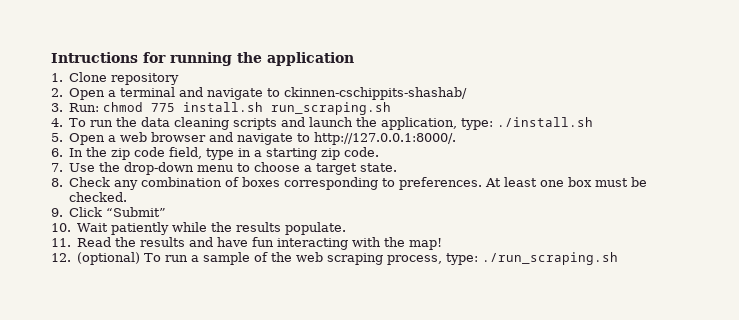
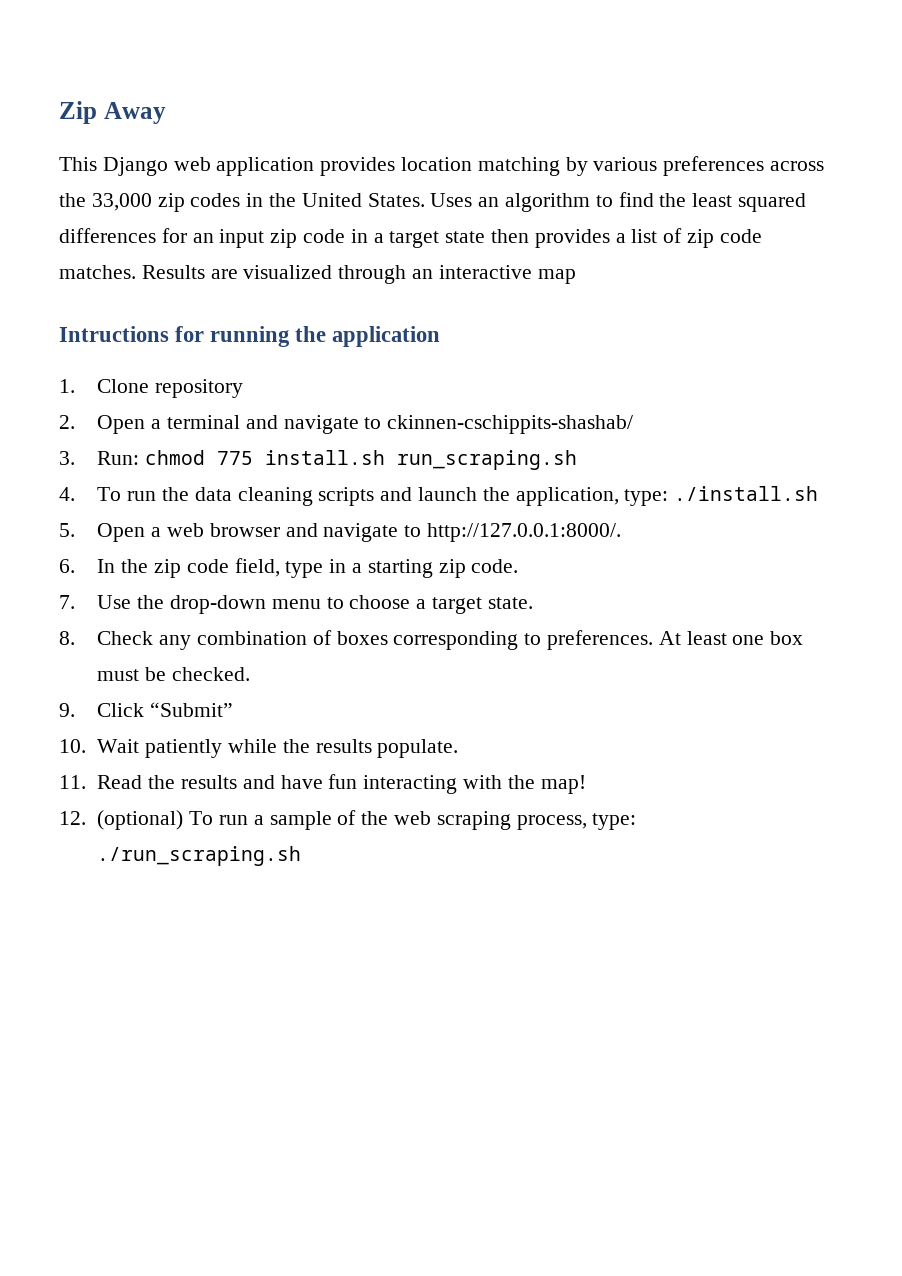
+ Zip Away
+ This Django web application provides location matching by various preferences across the 33,000 zip codes in the United States. Uses an algorithm to find the least squared differences for an input zip code in a target state then provides a list of zip code matches. Results are visualized through an interactive map

